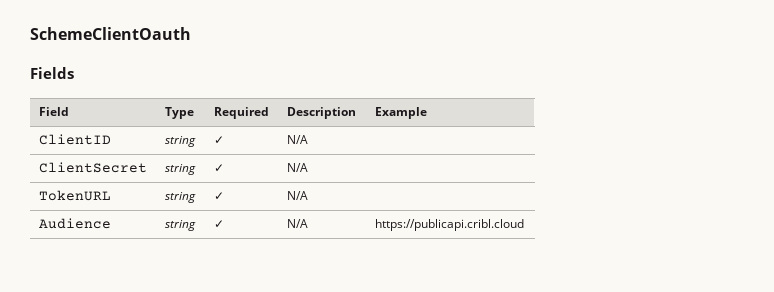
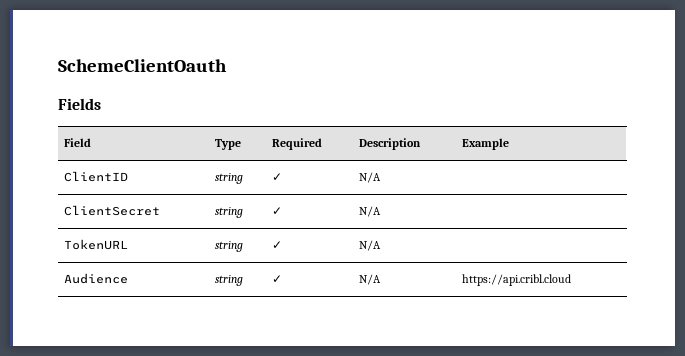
- Audience | string | ✓ | N/A | https://publicapi.cribl.cloud
+ Audience | string | ✓ | N/A | https://api.cribl.cloud

